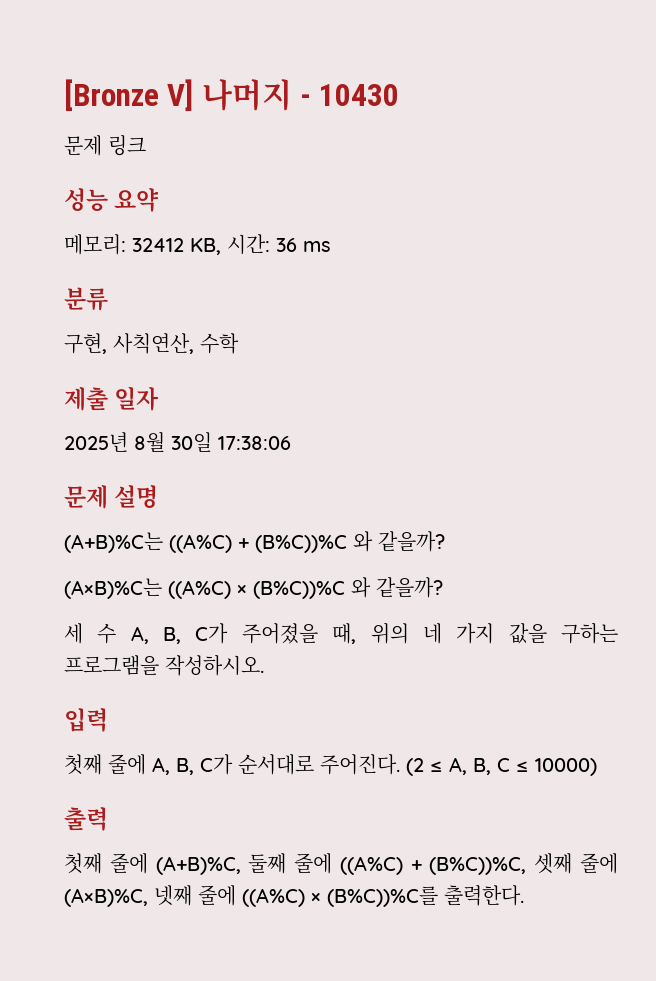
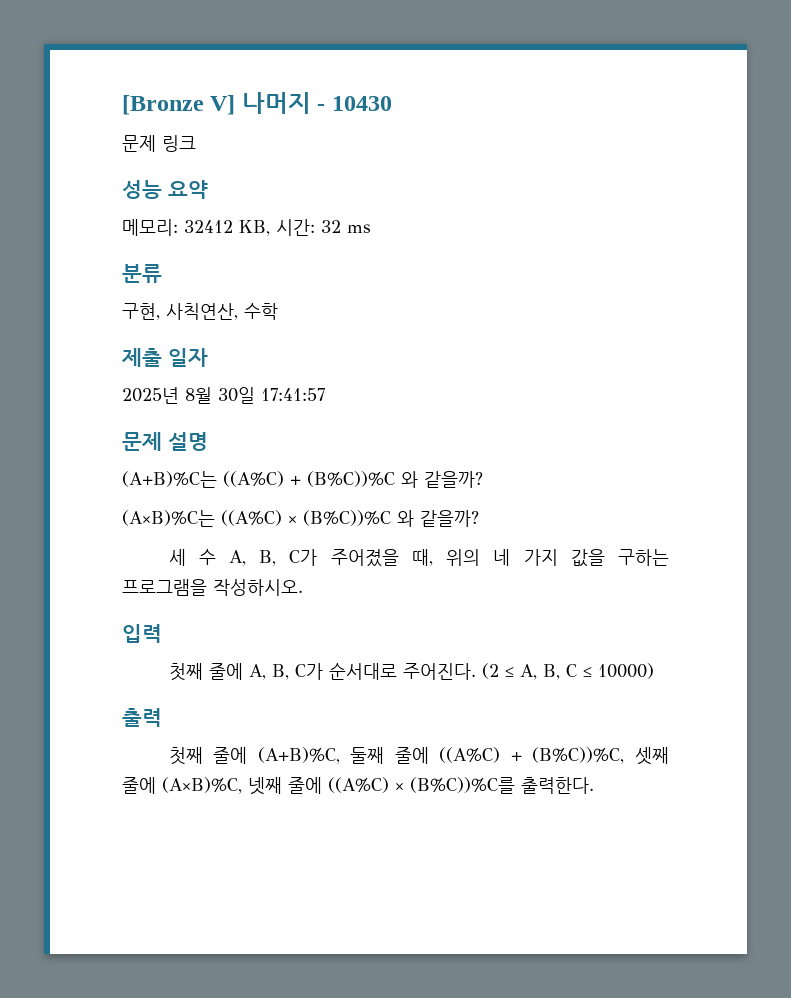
- 메모리: 32412 KB, 시간: 36 ms
+ 메모리: 32412 KB, 시간: 32 ms
- 2025년 8월 30일 17:38:06
+ 2025년 8월 30일 17:41:57

